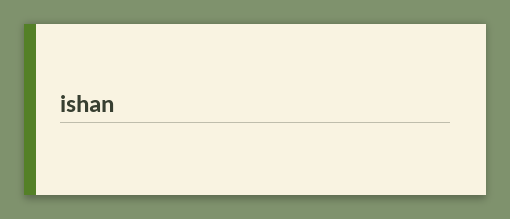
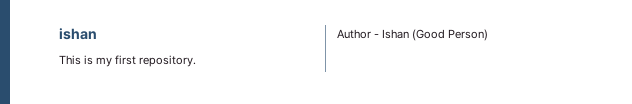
+ This is my first repository.
+ Author - Ishan (Good Person)

